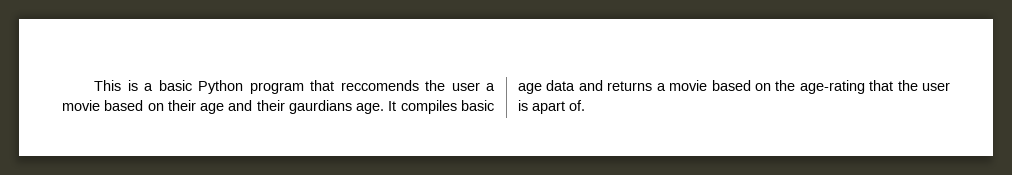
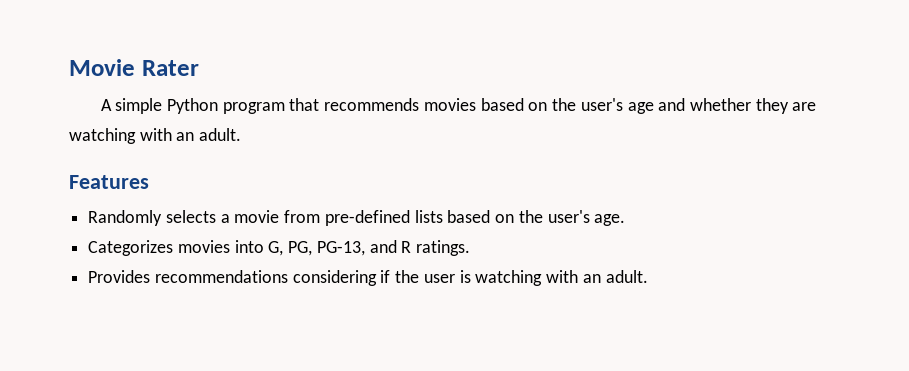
- This is a basic Python program that reccomends the user a movie based on their age and their gaurdians age. It compiles basic age data and returns a movie based on the age-rating that the user is apart of.
+ Movie Rater
+ A simple Python program that recommends movies based on the user's age and whether they are watching with an adult.
+ Features
+ Randomly selects a movie from pre-defined lists based on the user's age.
+ Categorizes movies into G, PG, PG-13, and R ratings.
+ Provides recommendations considering if the user is watching with an adult.

